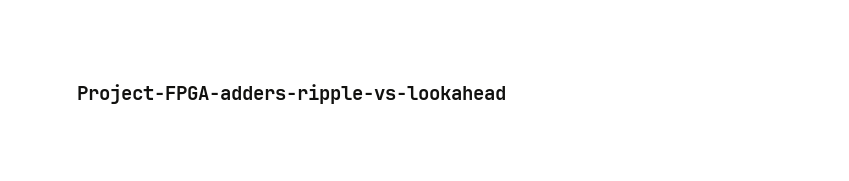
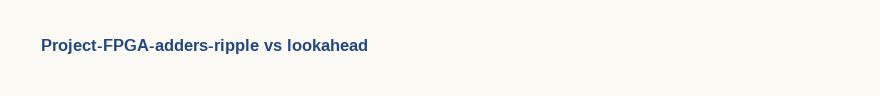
- Project-FPGA-adders-ripple-vs-lookahead
+ Project-FPGA-adders-ripple vs lookahead

